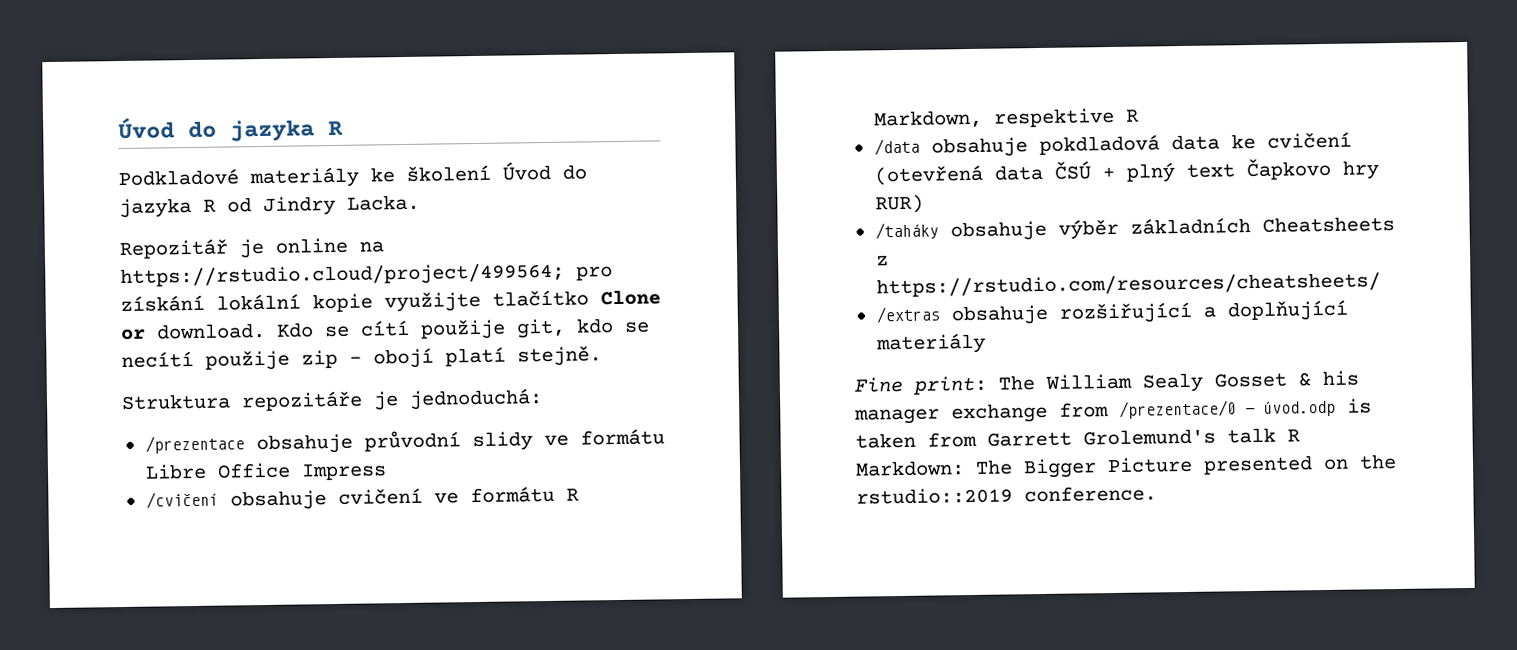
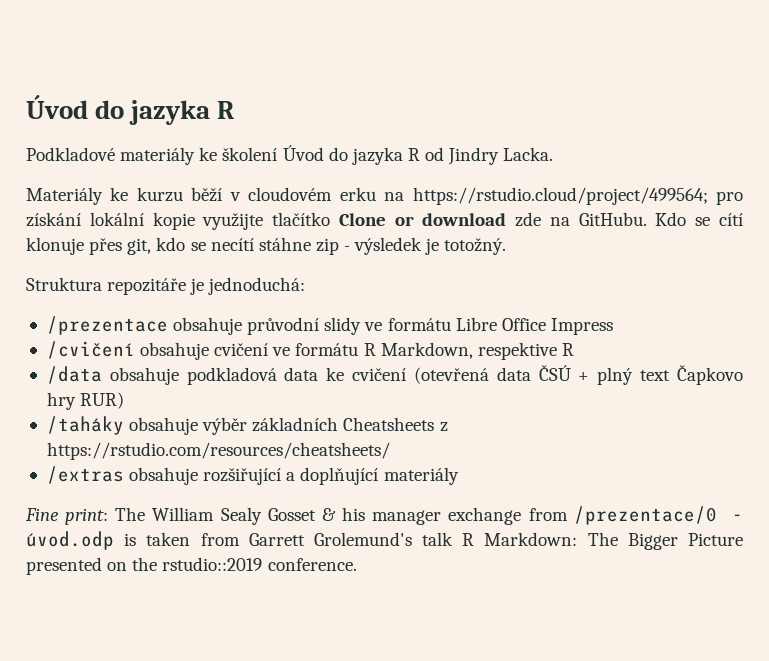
- Repozitář je online na https://rstudio.cloud/project/499564; pro získání lokální kopie využijte tlačítko Clone or download.
+ Materiály ke kurzu běží v cloudovém erku na https://rstudio.cloud/project/499564; pro získání lokální kopie využijte tlačítko Clone or download zde na GitHubu.
- Kdo se cítí použije git, kdo se necítí použije zip - obojí platí stejně.
+ Kdo se cítí klonuje přes git, kdo se necítí stáhne zip - výsledek je totožný.
- /data obsahuje pokdladová data ke cvičení (otevřená data ČSÚ + plný text Čapkovo hry RUR)
+ /data obsahuje podkladová data ke cvičení (otevřená data ČSÚ + plný text Čapkovo hry RUR)

